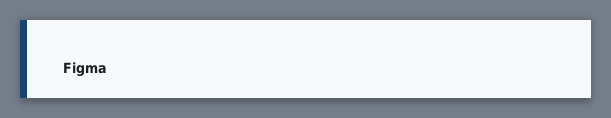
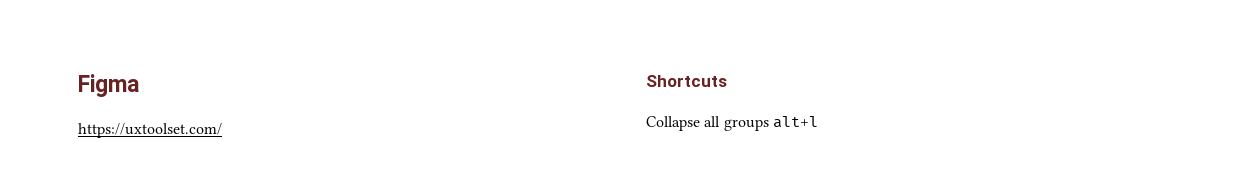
+ https://uxtoolset.com/
+ Shortcuts
+ Collapse all groups alt+l

